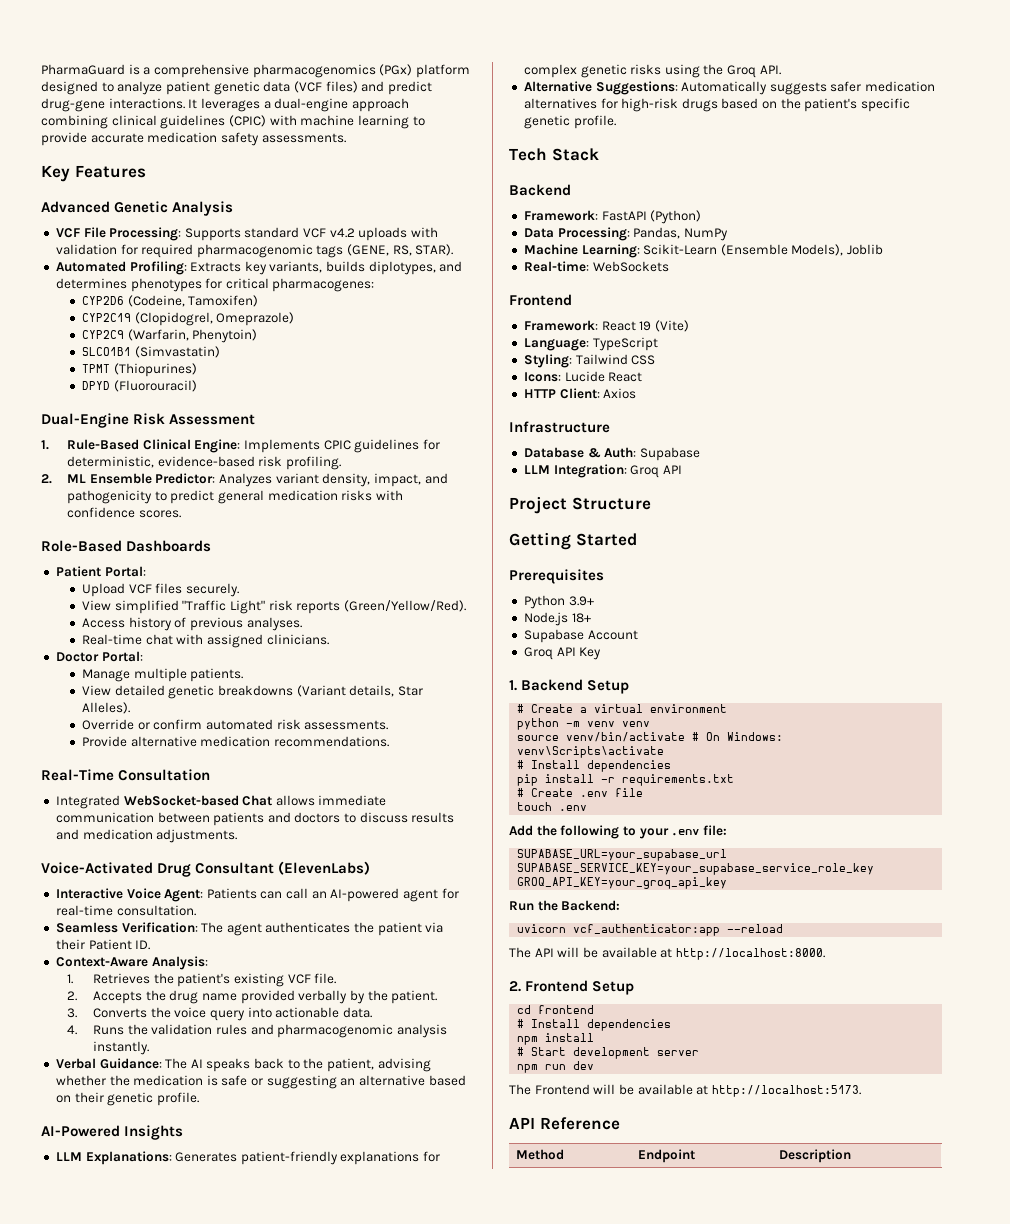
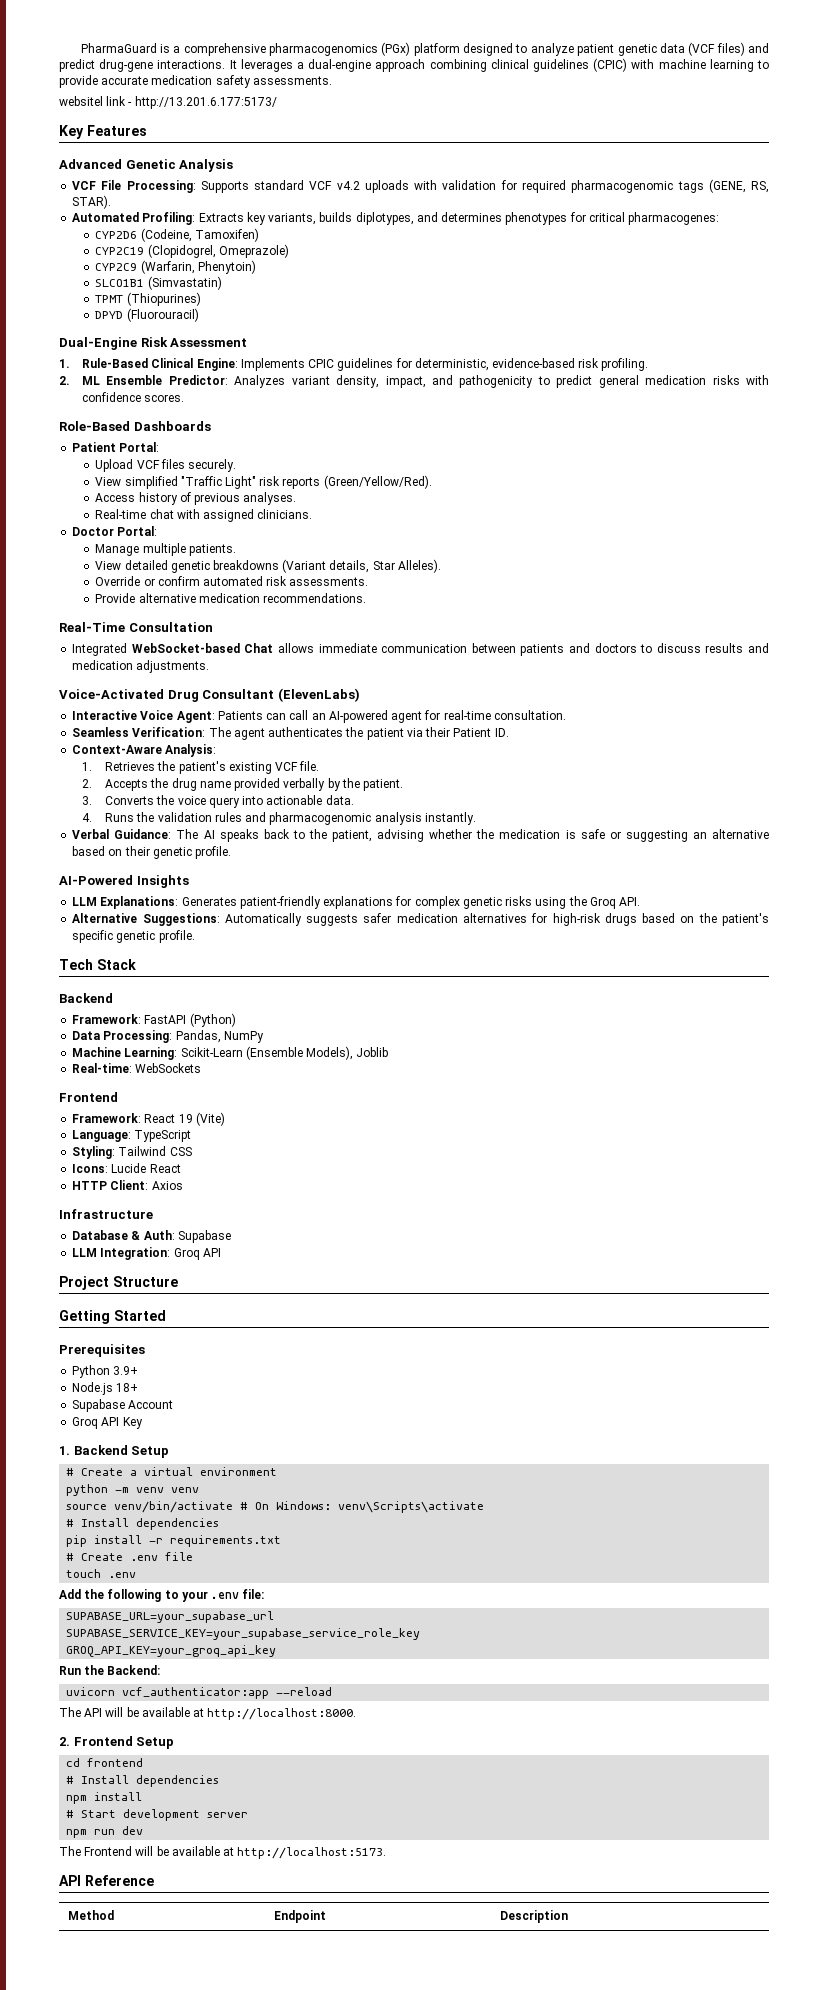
+ websitel link - http://13.201.6.177:5173/

